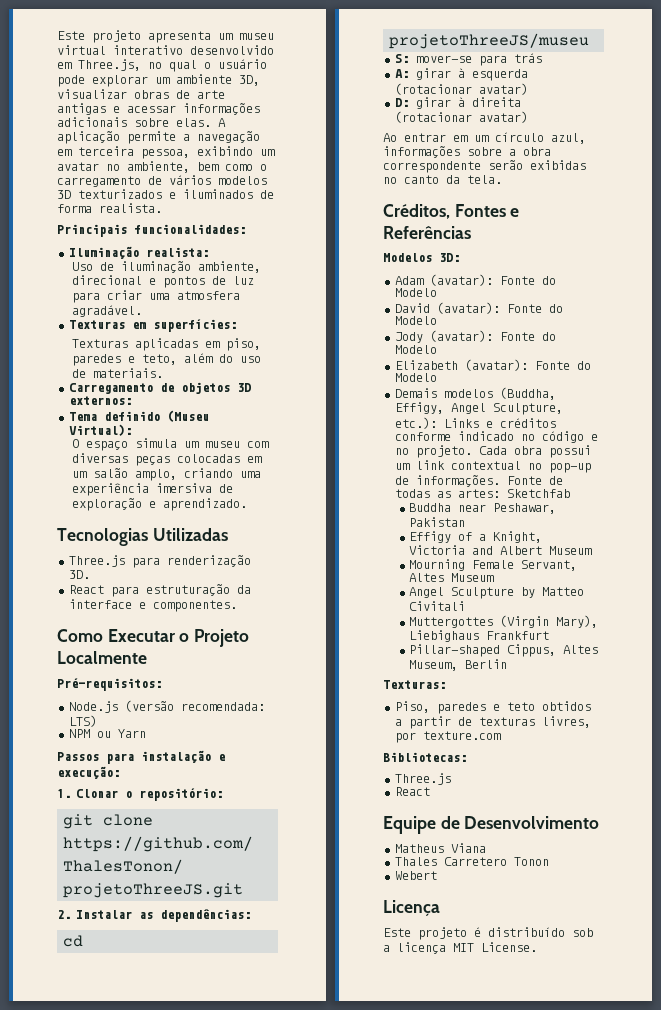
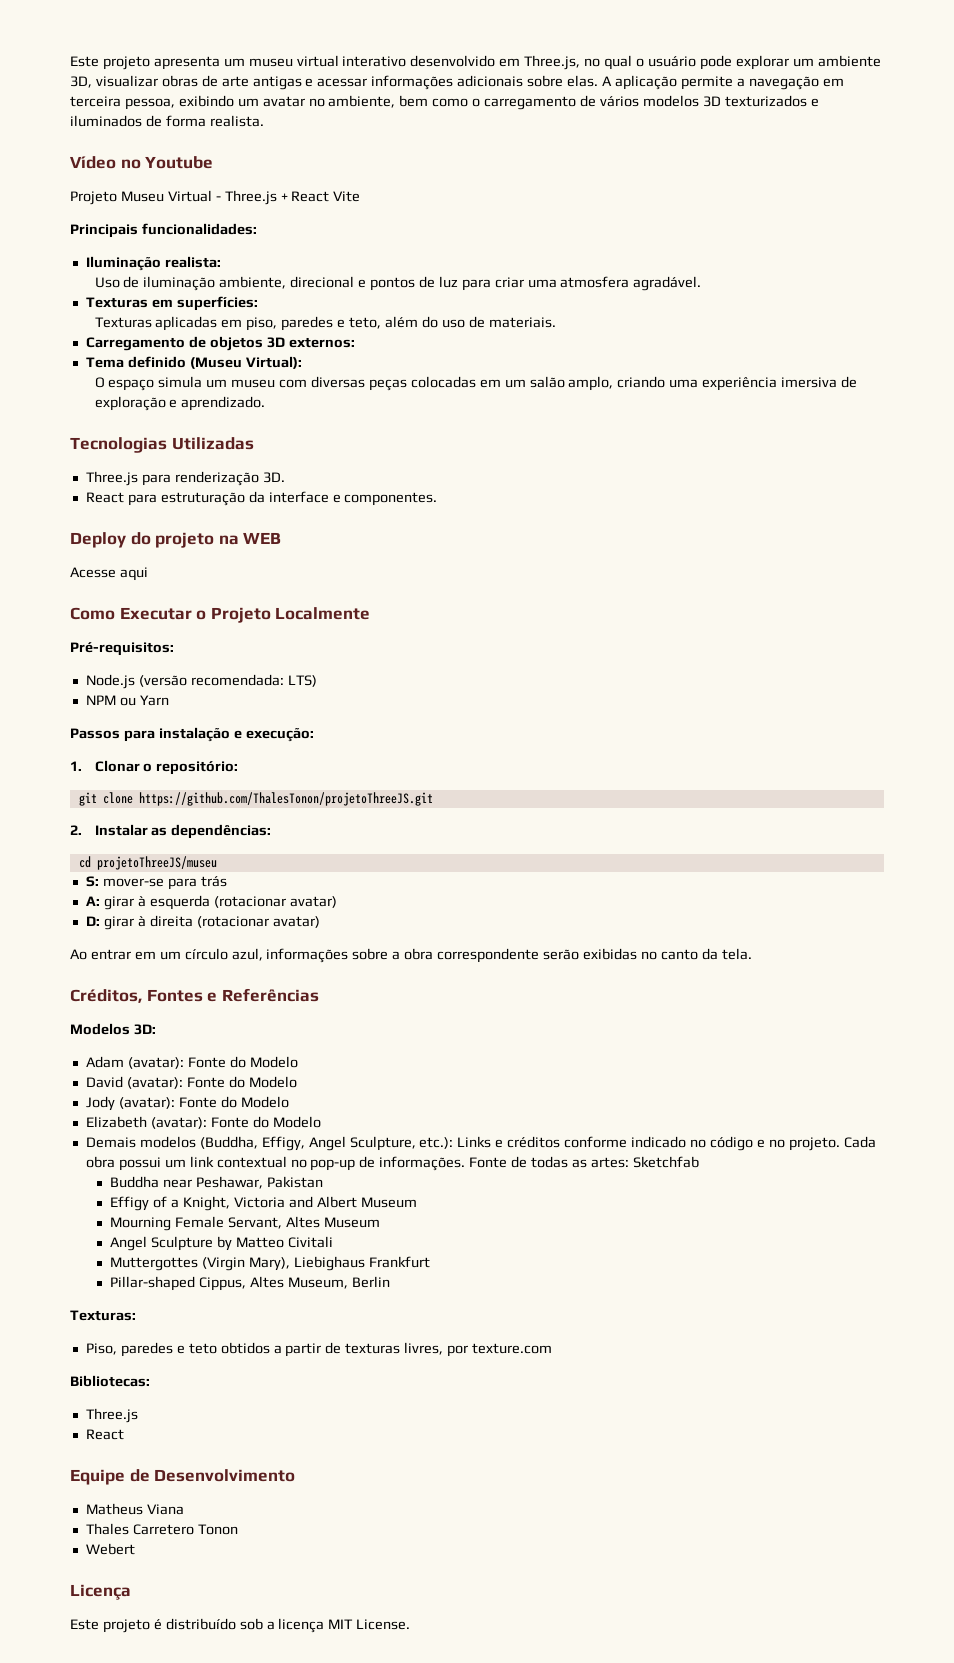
+ Vídeo no Youtube
+ Projeto Museu Virtual - Three.js + React Vite
+ Deploy do projeto na WEB
+ Acesse aqui

